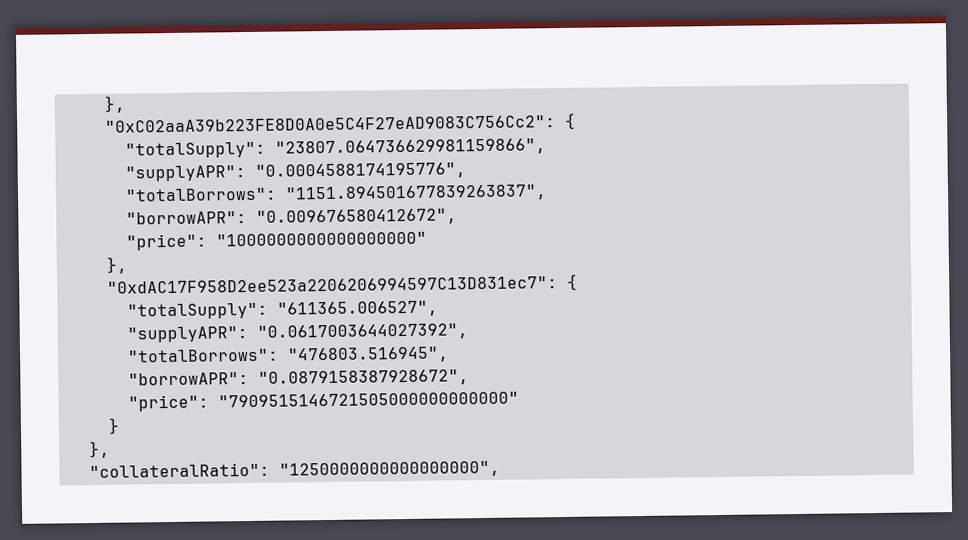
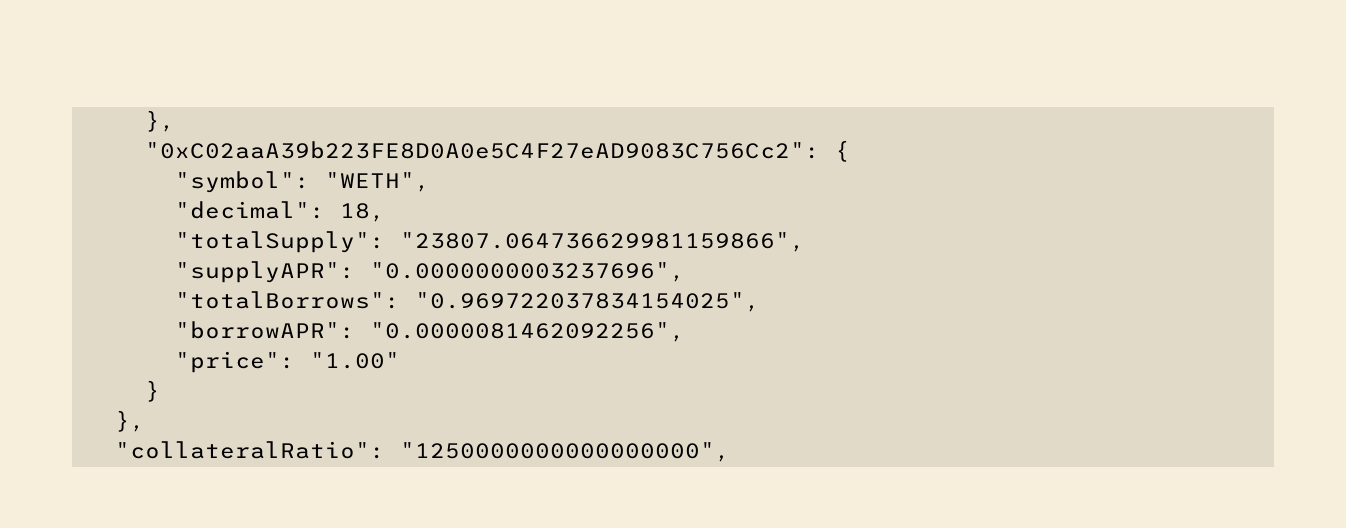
+ "symbol": "WETH",
+ "decimal": 18,
- "supplyAPR": "0.0004588174195776",
- "totalBorrows": "1151.894501677839263837",
- "borrowAPR": "0.009676580412672",
- "price": "1000000000000000000"
- },
- "0xdAC17F958D2ee523a2206206994597C13D831ec7": {
- "totalSupply": "611365.006527",
- "supplyAPR": "0.0617003644027392",
- "totalBorrows": "476803.516945",
- "borrowAPR": "0.0879158387928672",
- "price": "7909515146721505000000000000"
+ "supplyAPR": "0.0000000003237696",
+ "totalBorrows": "0.969722037834154025",
+ "borrowAPR": "0.0000081462092256",
+ "price": "1.00"

